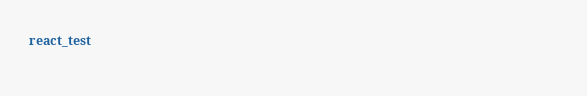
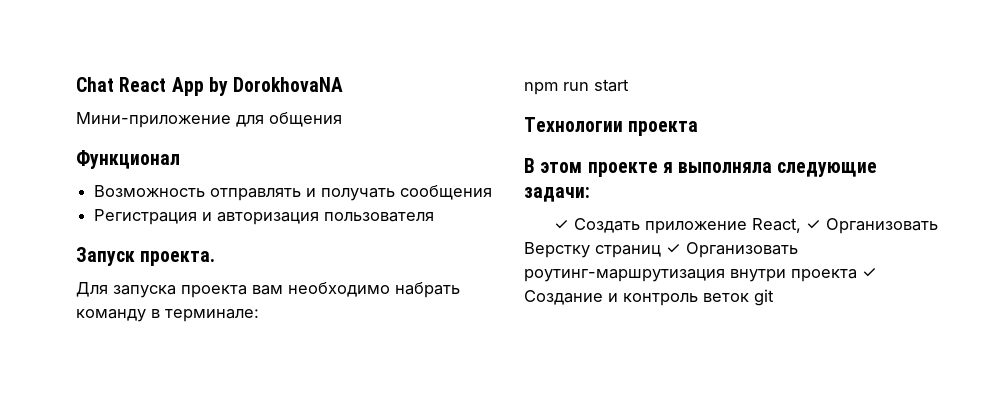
- react_test
+ Chat React App by DorokhovaNA
+ Мини-приложение для общения
+ Функционал
+ Возможность отправлять и получать сообщения
+ Регистрация и авторизация пользователя
+ Запуск проекта.
+ Для запуска проекта вам необходимо набрать команду в терминале:
+ npm run start
+ Технологии проекта
+ В этом проекте я выполняла следующие задачи:
+ ✓ Создать приложение React, ✓ Организовать Верстку страниц ✓ Организовать роутинг-маршрутизация внутри проекта ✓ Создание и контроль веток git

